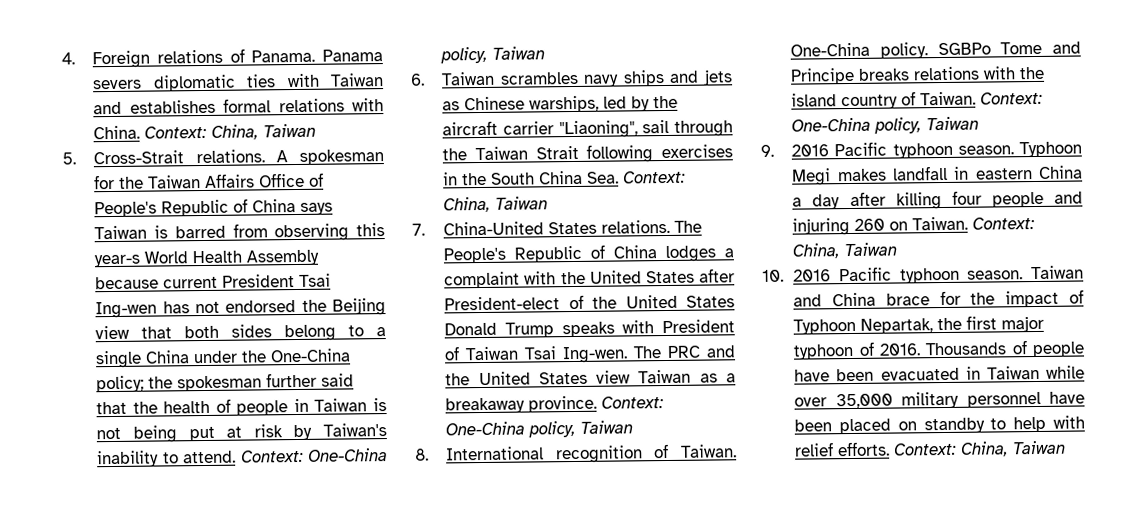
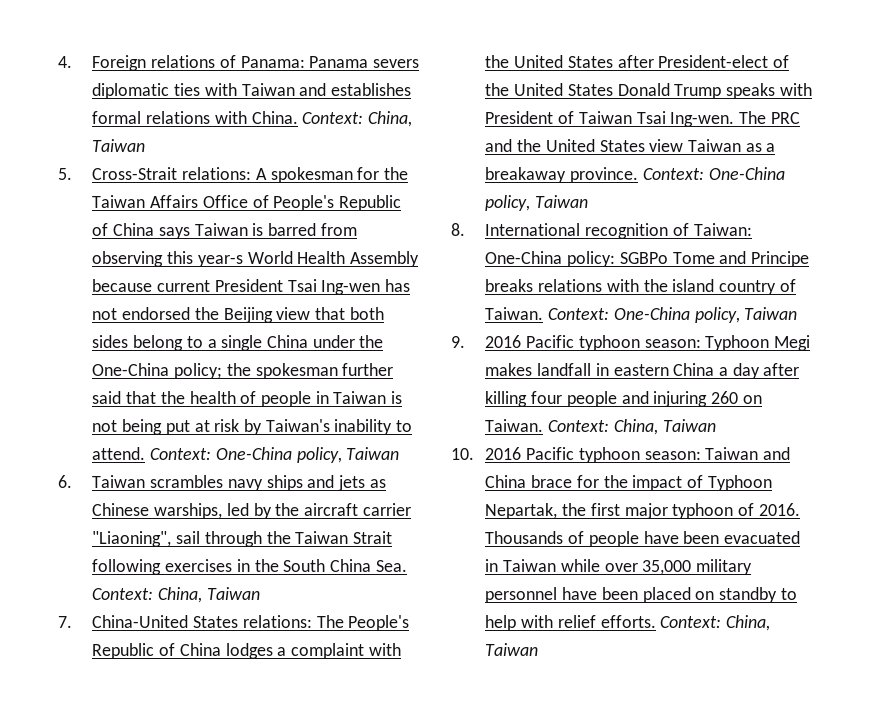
- 4. Foreign relations of Panama. Panama severs diplomatic ties with Taiwan and establishes formal relations with China.
+ 4. Foreign relations of Panama: Panama severs diplomatic ties with Taiwan and establishes formal relations with China.
- 5. Cross-Strait relations.
+ 5. Cross-Strait relations:
- 7. China-United States relations. The People's Republic of China lodges a complaint with the United States after President-elect of the United States Donald Trump speaks with President of Taiwan Tsai Ing-wen.
+ 7. China-United States relations: The People's Republic of China lodges a complaint with the United States after President-elect of the United States Donald Trump speaks with President of Taiwan Tsai Ing-wen.
- 8. International recognition of Taiwan. One-China policy. SGBPo Tome and Principe breaks relations with the island country of Taiwan.
+ 8. International recognition of Taiwan: One-China policy: SGBPo Tome and Principe breaks relations with the island country of Taiwan.
- 9. 2016 Pacific typhoon season. Typhoon Megi makes landfall in eastern China a day after killing four people and injuring 260 on Taiwan.
+ 9. 2016 Pacific typhoon season: Typhoon Megi makes landfall in eastern China a day after killing four people and injuring 260 on Taiwan.
- 10. 2016 Pacific typhoon season. Taiwan and China brace for the impact of Typhoon Nepartak, the first major typhoon of 2016.
+ 10. 2016 Pacific typhoon season: Taiwan and China brace for the impact of Typhoon Nepartak, the first major typhoon of 2016.

